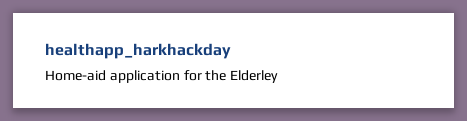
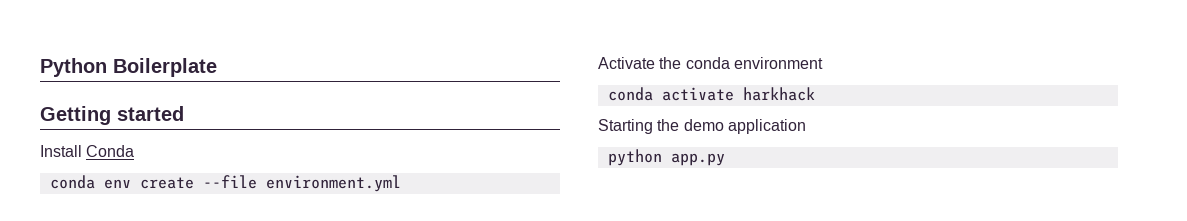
- healthapp_harkhackday
- Home-aid application for the Elderley
+ Python Boilerplate
+ Getting started
+ Install Conda
+ conda env create --file environment.yml
+ Activate the conda environment
+ conda activate harkhack
+ Starting the demo application
+ python app.py

